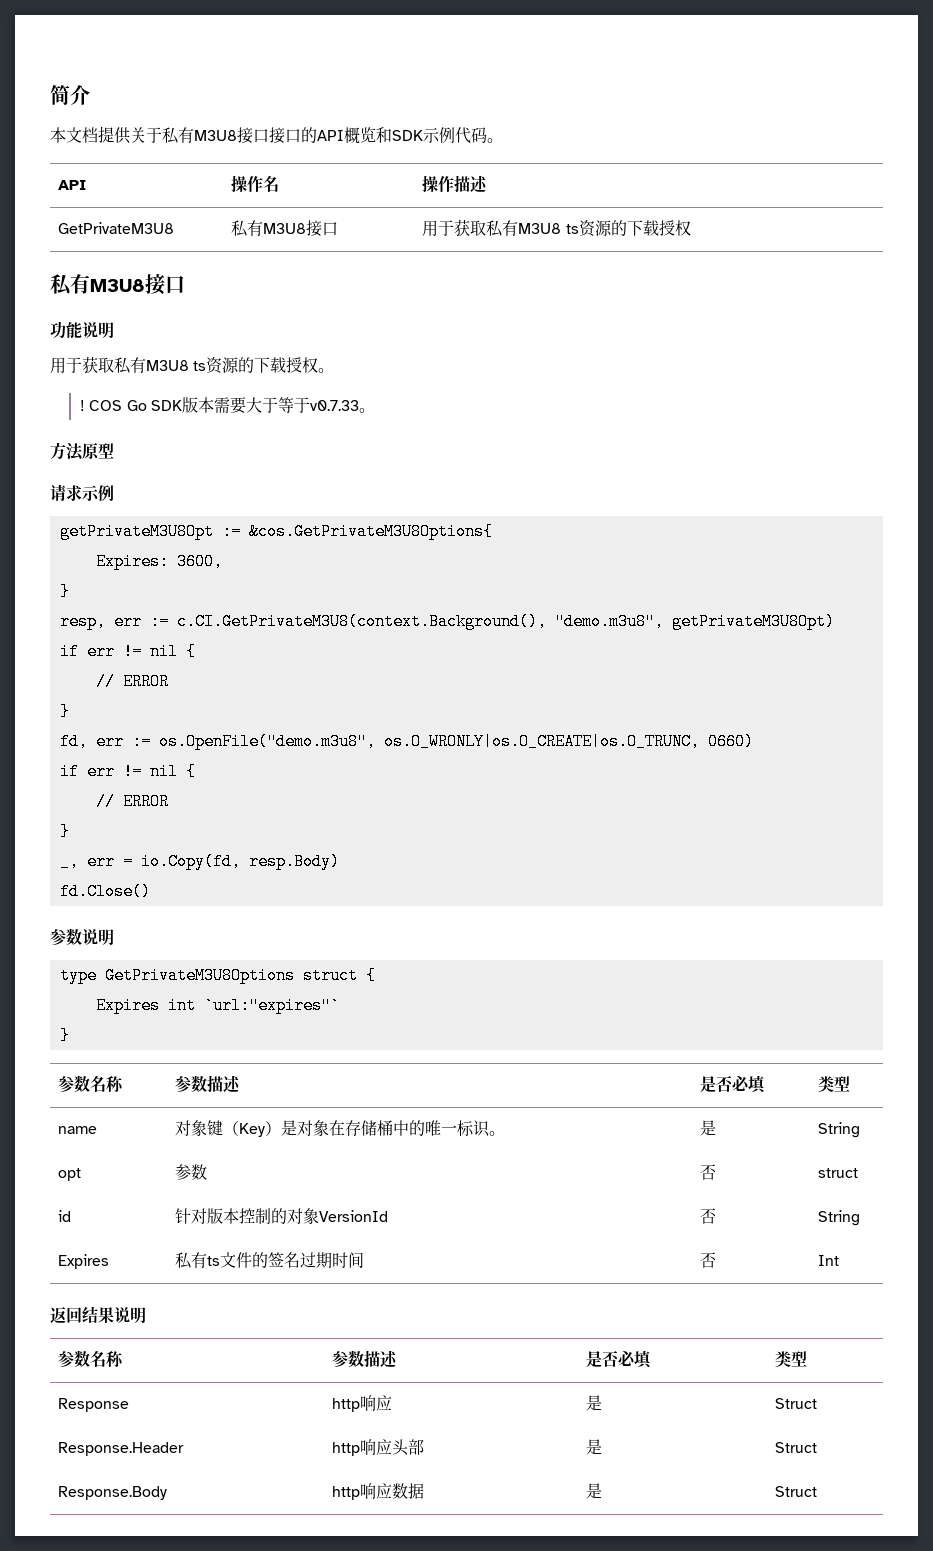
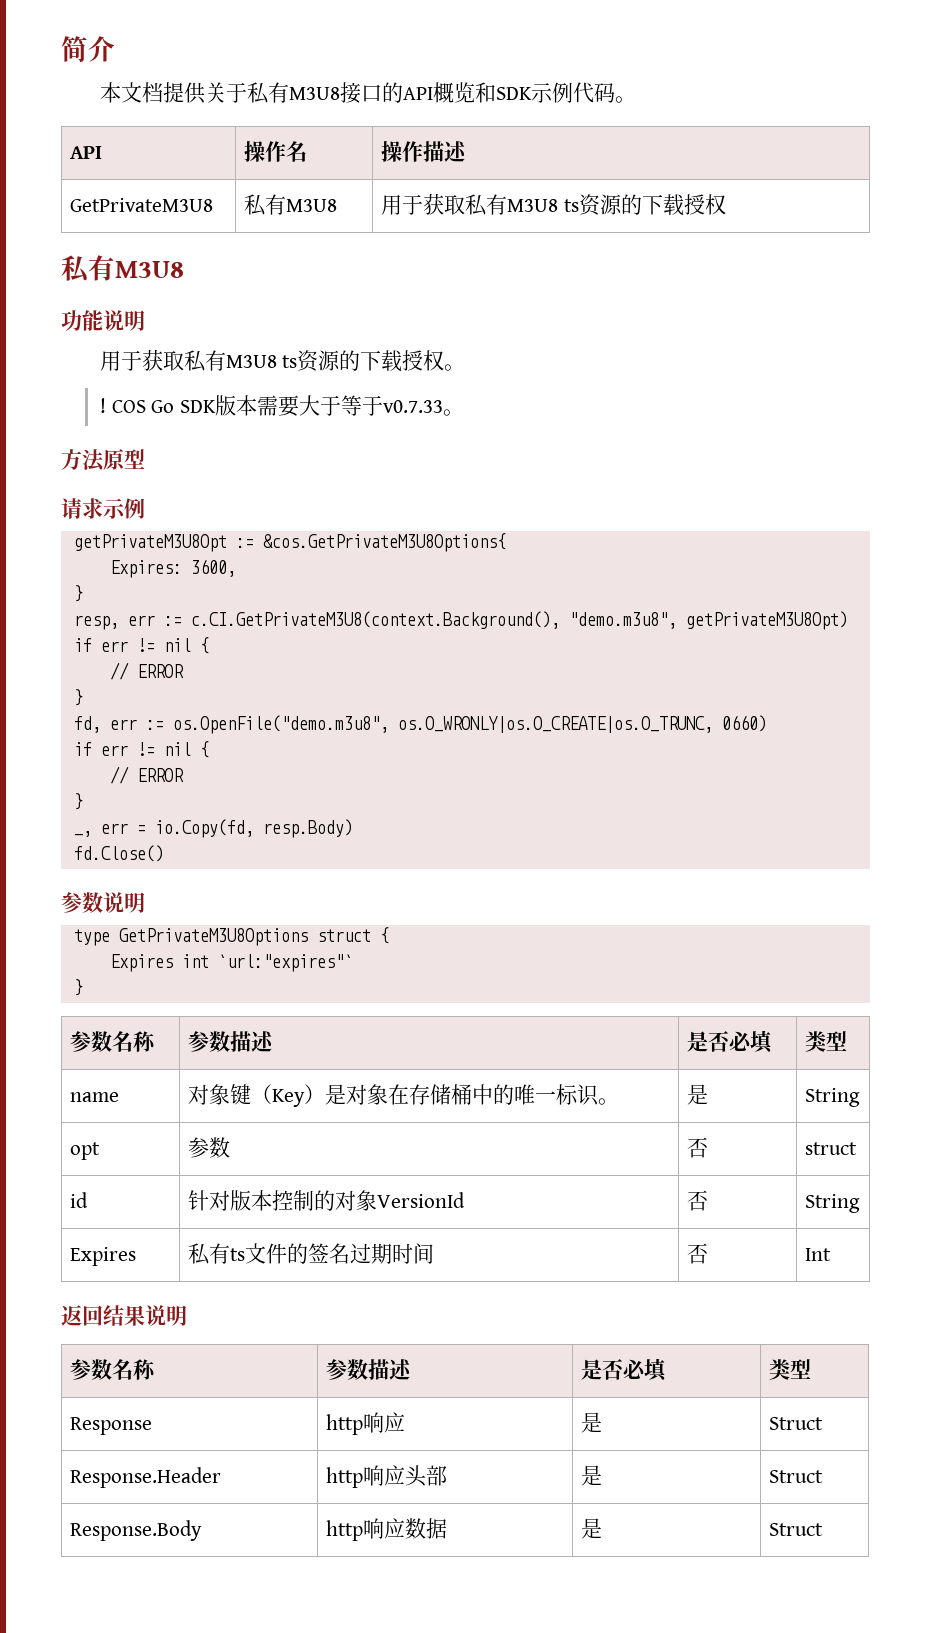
- 本文档提供关于私有M3U8接口接口的API概览和SDK示例代码。
+ 本文档提供关于私有M3U8接口的API概览和SDK示例代码。
- GetPrivateM3U8 | 私有M3U8接口 | 用于获取私有M3U8 ts资源的下载授权
- 私有M3U8接口
+ GetPrivateM3U8 | 私有M3U8 | 用于获取私有M3U8 ts资源的下载授权
+ 私有M3U8

